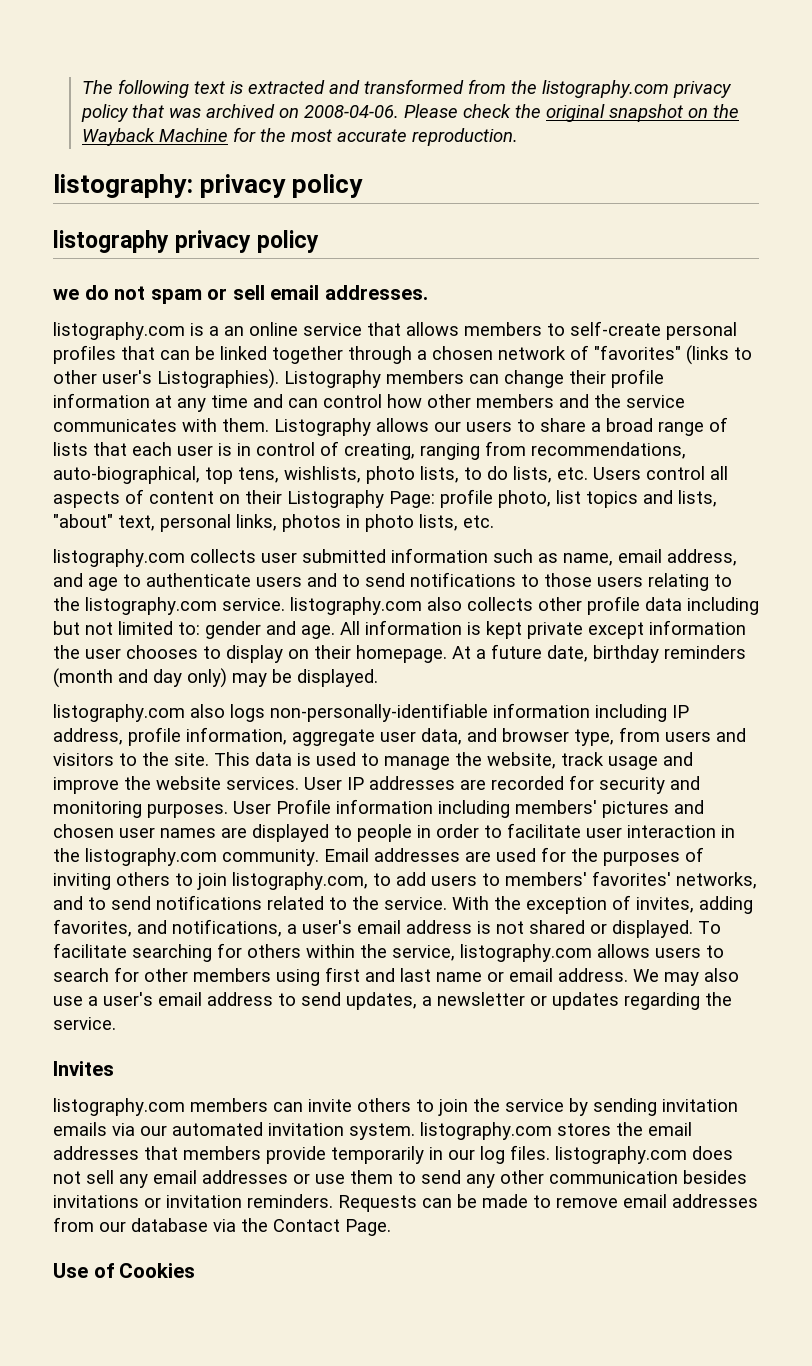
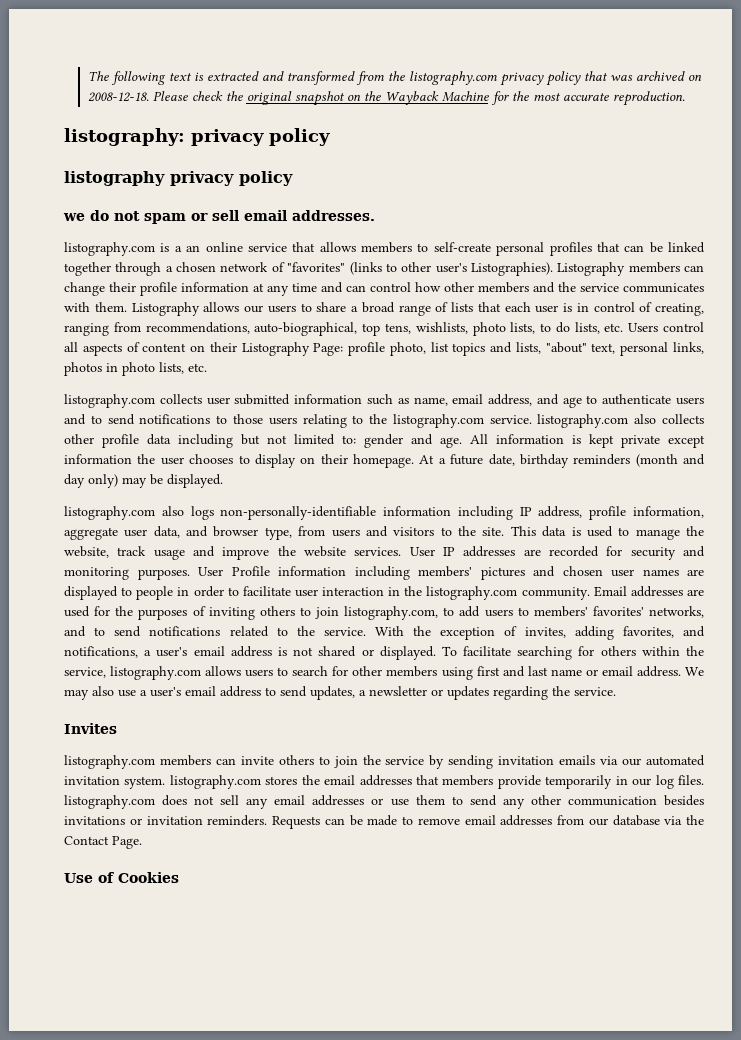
- The following text is extracted and transformed from the listography.com privacy policy that was archived on 2008-04-06.
+ The following text is extracted and transformed from the listography.com privacy policy that was archived on 2008-12-18.

